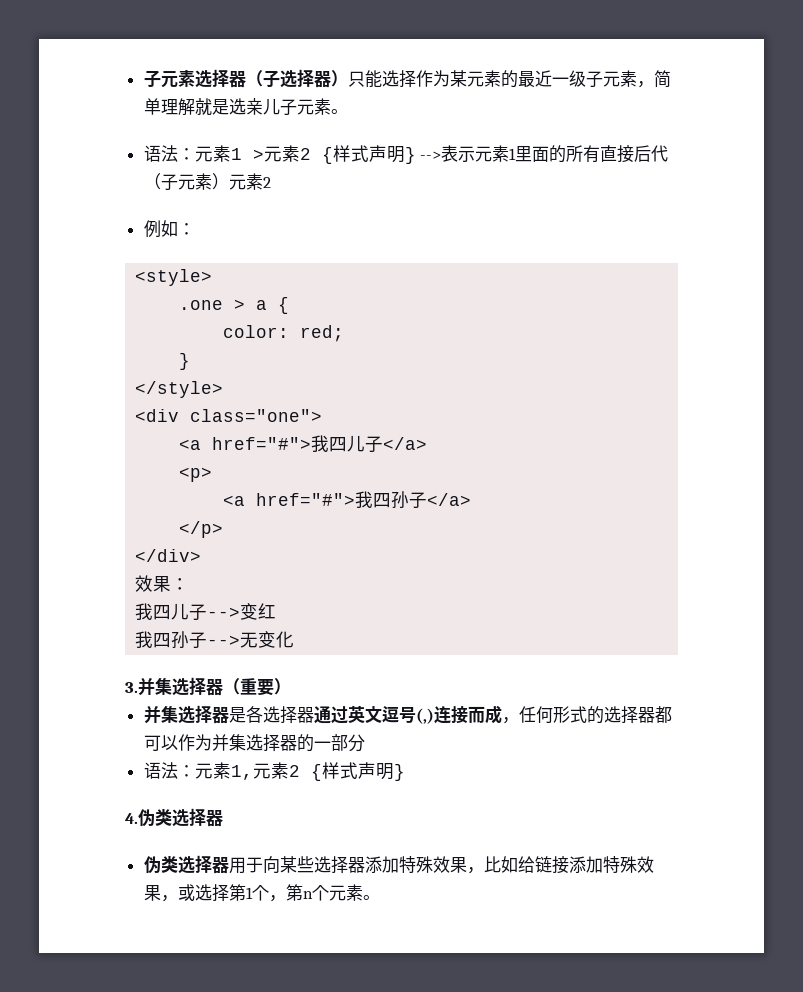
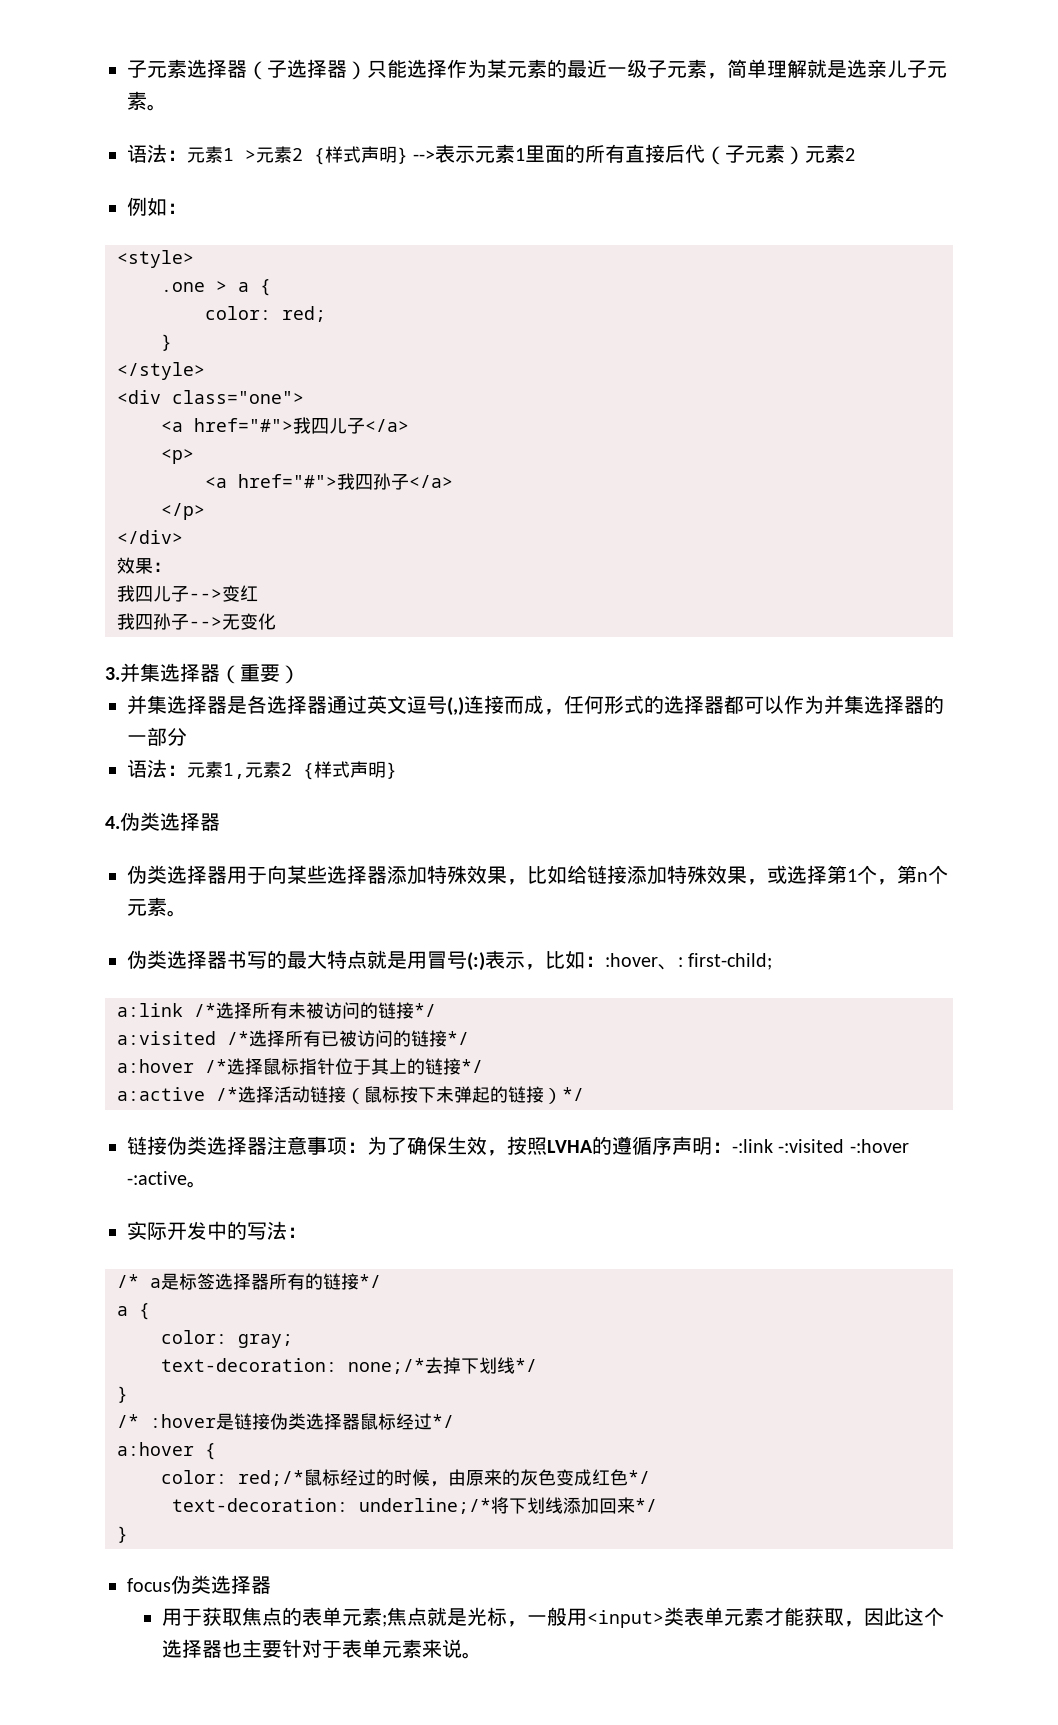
+ 伪类选择器书写的最大特点就是用冒号(:)表示，比如：:hover、: first-child;
+ a:link /*选择所有未被访问的链接*/
+ a:visited /*选择所有已被访问的链接*/
+ a:hover /*选择鼠标指针位于其上的链接*/
+ a:active /*选择活动链接（鼠标按下未弹起的链接）*/
+ 链接伪类选择器注意事项：为了确保生效，按照LVHA的遵循序声明：-:link -:visited -:hover -:active。
+ 实际开发中的写法：
+ /* a是标签选择器所有的链接*/
+ a {
+ color: gray;
+ text-decoration: none;/*去掉下划线*/
+ }
+ /* :hover是链接伪类选择器鼠标经过*/
+ a:hover {
+ color: red;/*鼠标经过的时候，由原来的灰色变成红色*/
+ text-decoration: underline;/*将下划线添加回来*/
+ }
+ focus伪类选择器
+ 用于获取焦点的表单元素;焦点就是光标，一般用<input>类表单元素才能获取，因此这个选择器也主要针对于表单元素来说。

